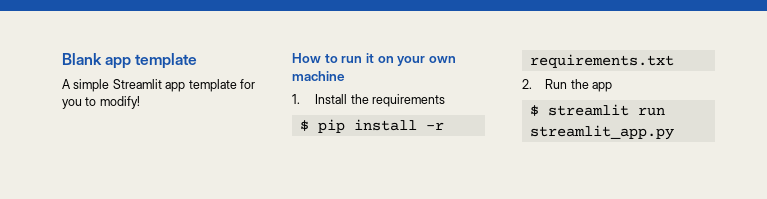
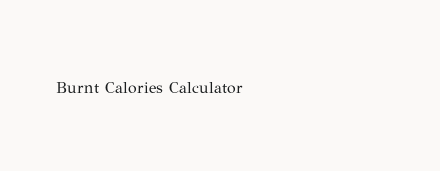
- Blank app template
- A simple Streamlit app template for you to modify!
- How to run it on your own machine
- 1. Install the requirements
- $ pip install -r requirements.txt
- 2. Run the app
- $ streamlit run streamlit_app.py
+ Burnt Calories Calculator

